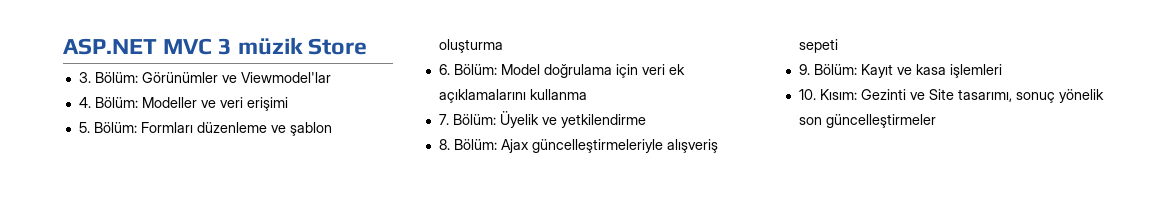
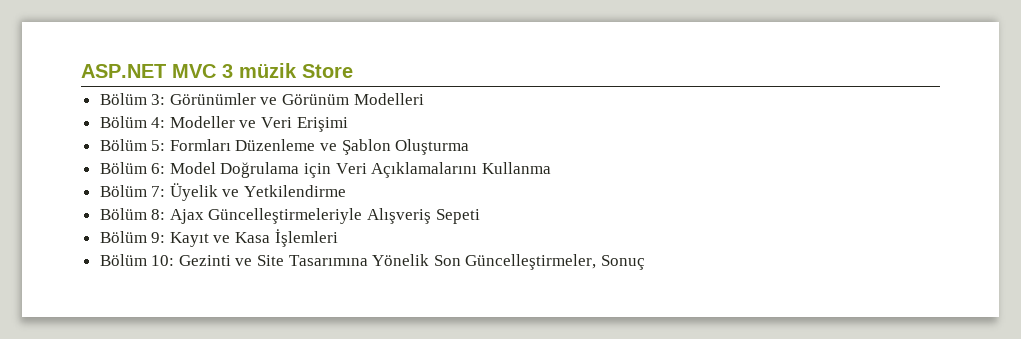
- 3. Bölüm: Görünümler ve Viewmodel'lar
- 4. Bölüm: Modeller ve veri erişimi
- 5. Bölüm: Formları düzenleme ve şablon oluşturma
- 6. Bölüm: Model doğrulama için veri ek açıklamalarını kullanma
- 7. Bölüm: Üyelik ve yetkilendirme
- 8. Bölüm: Ajax güncelleştirmeleriyle alışveriş sepeti
- 9. Bölüm: Kayıt ve kasa işlemleri
- 10. Kısım: Gezinti ve Site tasarımı, sonuç yönelik son güncelleştirmeler
+ Bölüm 3: Görünümler ve Görünüm Modelleri
+ Bölüm 4: Modeller ve Veri Erişimi
+ Bölüm 5: Formları Düzenleme ve Şablon Oluşturma
+ Bölüm 6: Model Doğrulama için Veri Açıklamalarını Kullanma
+ Bölüm 7: Üyelik ve Yetkilendirme
+ Bölüm 8: Ajax Güncelleştirmeleriyle Alışveriş Sepeti
+ Bölüm 9: Kayıt ve Kasa İşlemleri
+ Bölüm 10: Gezinti ve Site Tasarımına Yönelik Son Güncelleştirmeler, Sonuç

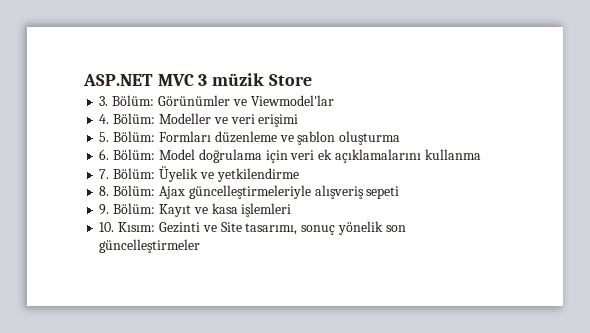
- Bölüm 3: Görünümler ve Görünüm Modelleri
- Bölüm 4: Modeller ve Veri Erişimi
- Bölüm 5: Formları Düzenleme ve Şablon Oluşturma
- Bölüm 6: Model Doğrulama için Veri Açıklamalarını Kullanma
- Bölüm 7: Üyelik ve Yetkilendirme
- Bölüm 8: Ajax Güncelleştirmeleriyle Alışveriş Sepeti
- Bölüm 9: Kayıt ve Kasa İşlemleri
- Bölüm 10: Gezinti ve Site Tasarımına Yönelik Son Güncelleştirmeler, Sonuç
+ 3. Bölüm: Görünümler ve Viewmodel'lar
+ 4. Bölüm: Modeller ve veri erişimi
+ 5. Bölüm: Formları düzenleme ve şablon oluşturma
+ 6. Bölüm: Model doğrulama için veri ek açıklamalarını kullanma
+ 7. Bölüm: Üyelik ve yetkilendirme
+ 8. Bölüm: Ajax güncelleştirmeleriyle alışveriş sepeti
+ 9. Bölüm: Kayıt ve kasa işlemleri
+ 10. Kısım: Gezinti ve Site tasarımı, sonuç yönelik son güncelleştirmeler

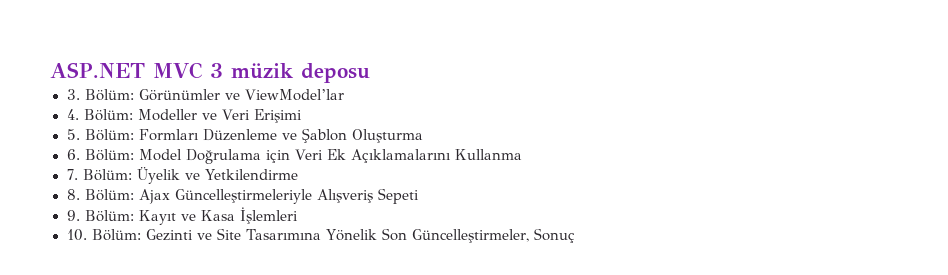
- ASP.NET MVC 3 müzik Store
+ ASP.NET MVC 3 müzik deposu
- 3. Bölüm: Görünümler ve Viewmodel'lar
+ 3. Bölüm: Görünümler ve ViewModel’lar
- 4. Bölüm: Modeller ve veri erişimi
+ 4. Bölüm: Modeller ve Veri Erişimi
- 5. Bölüm: Formları düzenleme ve şablon oluşturma
+ 5. Bölüm: Formları Düzenleme ve Şablon Oluşturma
- 6. Bölüm: Model doğrulama için veri ek açıklamalarını kullanma
+ 6. Bölüm: Model Doğrulama için Veri Ek Açıklamalarını Kullanma
- 7. Bölüm: Üyelik ve yetkilendirme
+ 7. Bölüm: Üyelik ve Yetkilendirme
- 8. Bölüm: Ajax güncelleştirmeleriyle alışveriş sepeti
+ 8. Bölüm: Ajax Güncelleştirmeleriyle Alışveriş Sepeti
- 9. Bölüm: Kayıt ve kasa işlemleri
+ 9. Bölüm: Kayıt ve Kasa İşlemleri
- 10. Kısım: Gezinti ve Site tasarımı, sonuç yönelik son güncelleştirmeler
+ 10. Bölüm: Gezinti ve Site Tasarımına Yönelik Son Güncelleştirmeler, Sonuç

